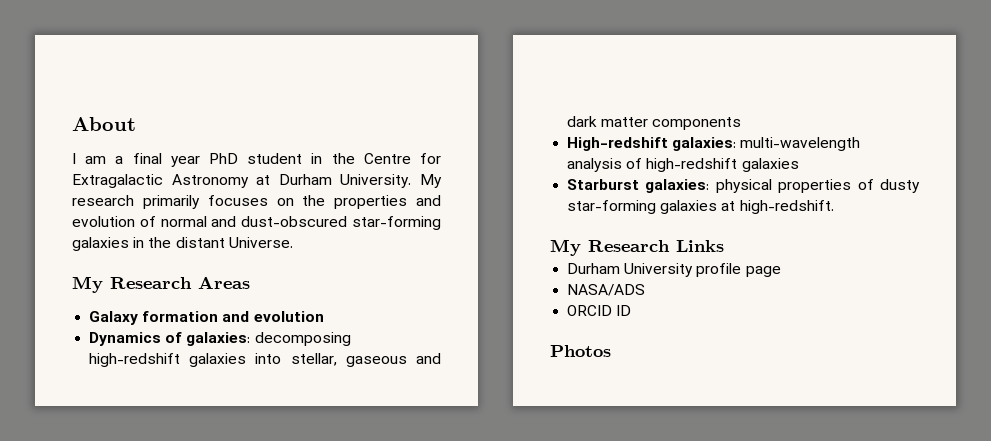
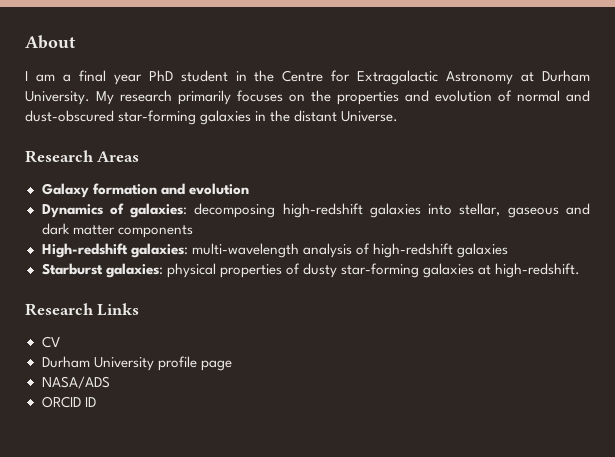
- My Research Areas
+ Research Areas
- My Research Links
+ Research Links
+ CV
- Photos

